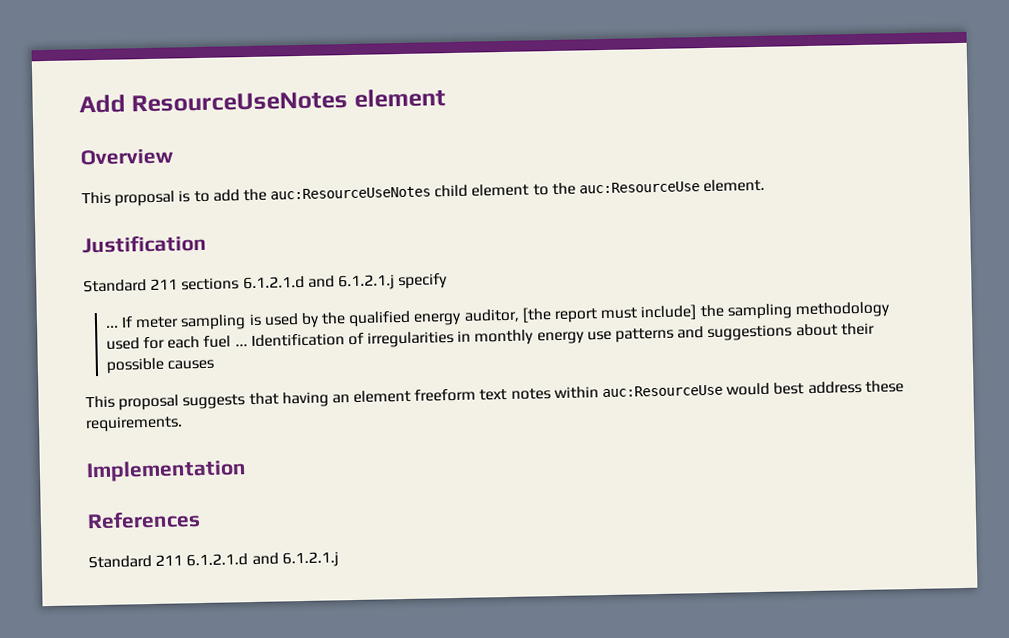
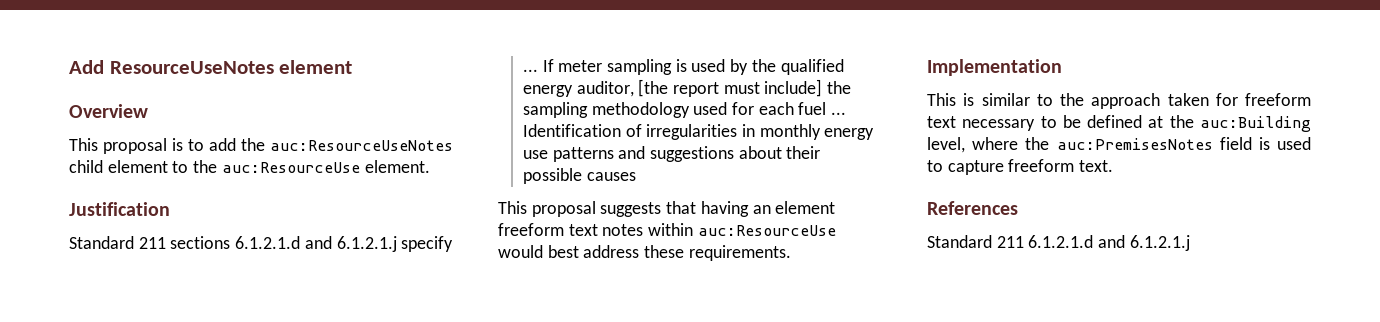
+ This is similar to the approach taken for freeform text necessary to be defined at the auc:Building level, where the auc:PremisesNotes field is used to capture freeform text.

